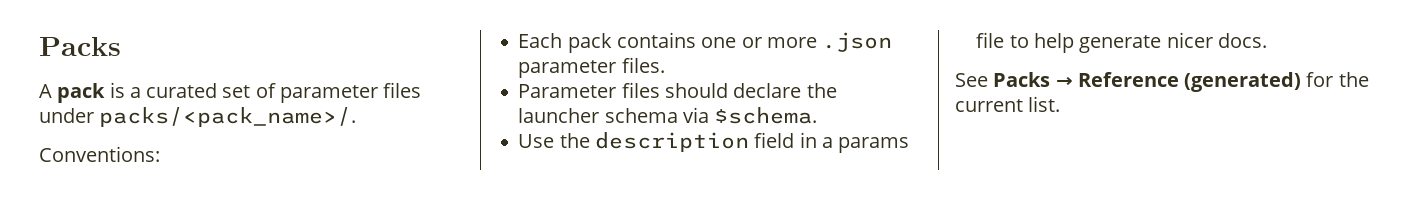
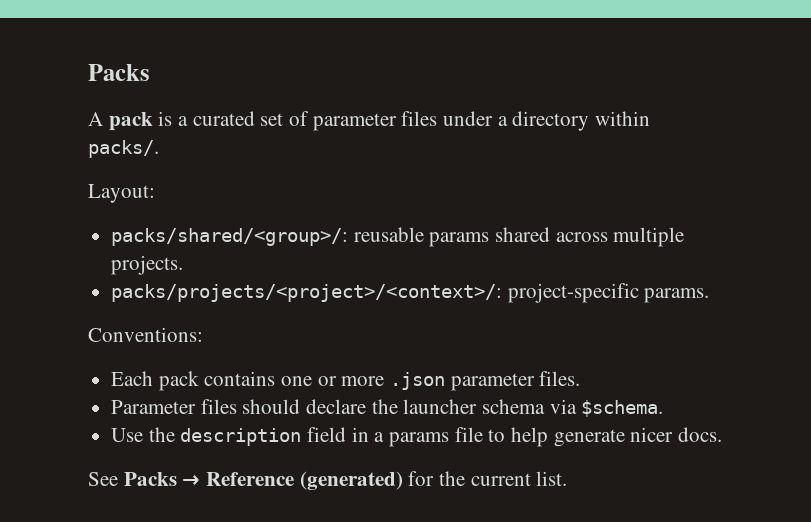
- A pack is a curated set of parameter files under packs/<pack_name>/.
+ A pack is a curated set of parameter files under a directory within packs/.
+ Layout:
+ packs/shared/<group>/: reusable params shared across multiple projects.
+ packs/projects/<project>/<context>/: project-specific params.

